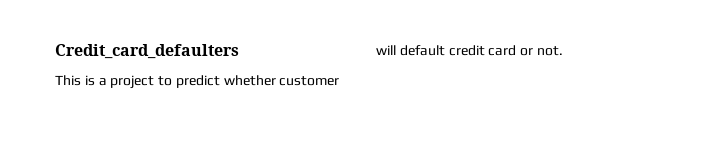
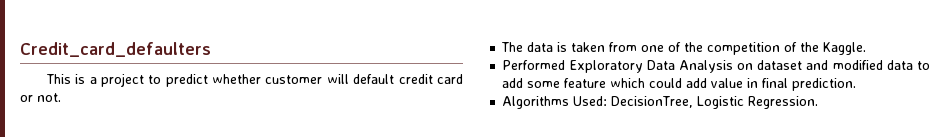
+ The data is taken from one of the competition of the Kaggle.
+ Performed Exploratory Data Analysis on dataset and modified data to add some feature which could add value in final prediction.
+ Algorithms Used: DecisionTree, Logistic Regression.

